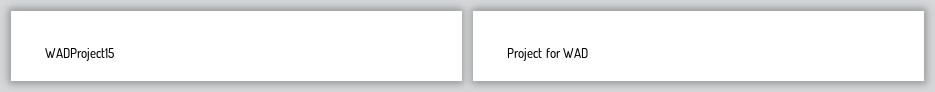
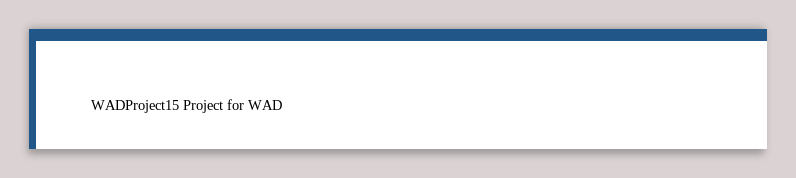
- WADProject15
- Project for WAD
+ WADProject15 Project for WAD

